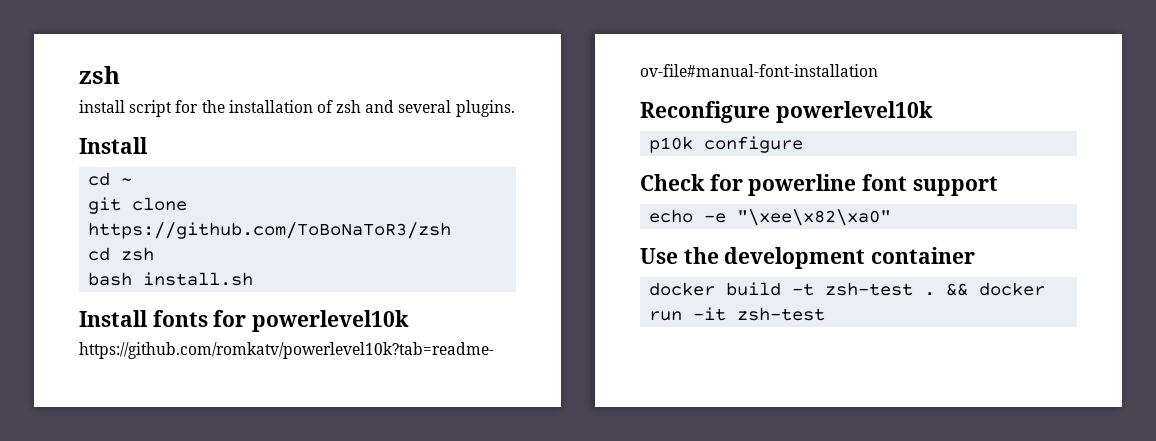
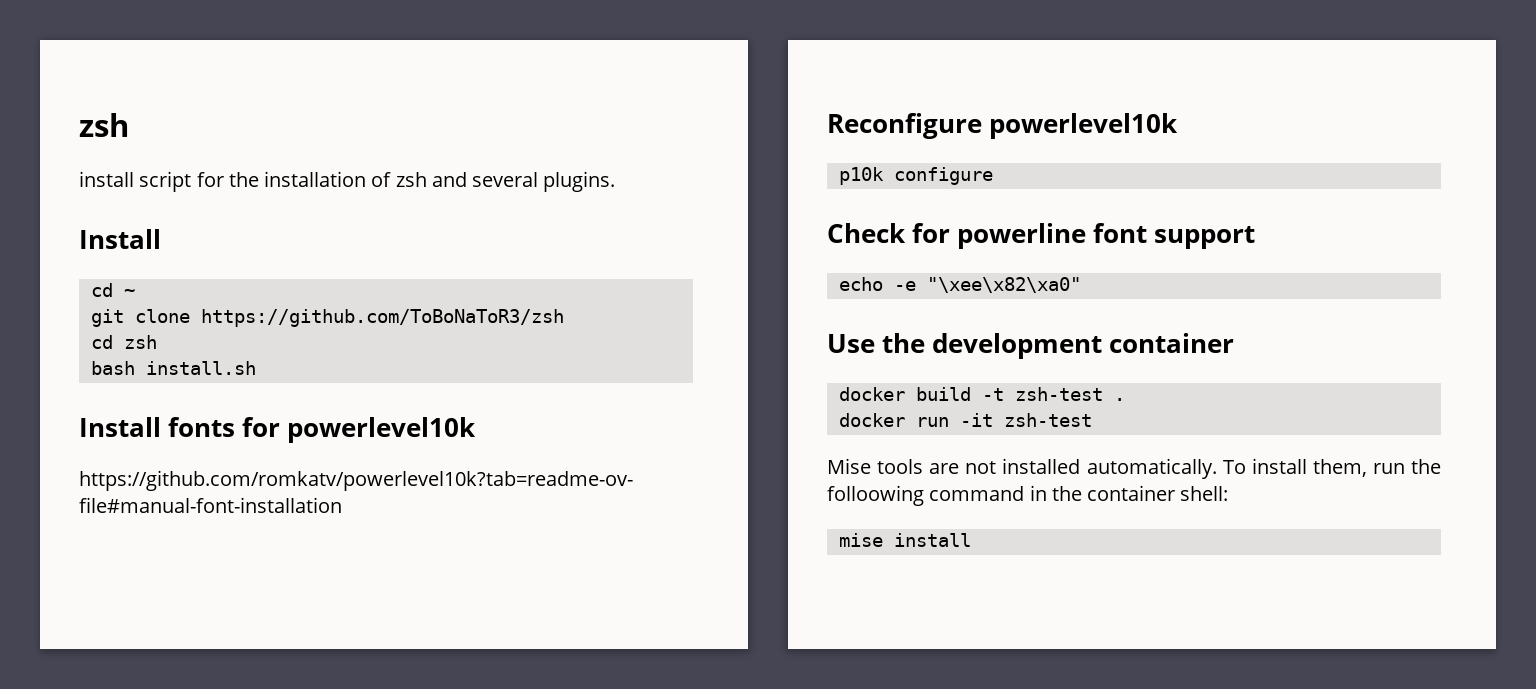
- docker build -t zsh-test . && docker run -it zsh-test
+ docker build -t zsh-test .
+ docker run -it zsh-test
+ Mise tools are not installed automatically. To install them, run the folloowing command in the container shell:
+ mise install

